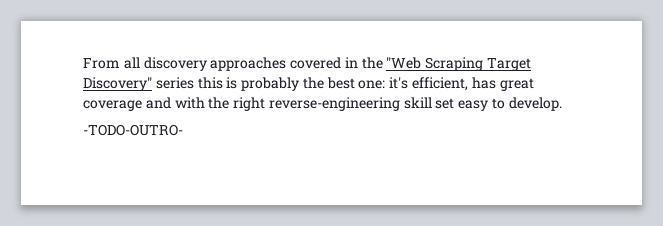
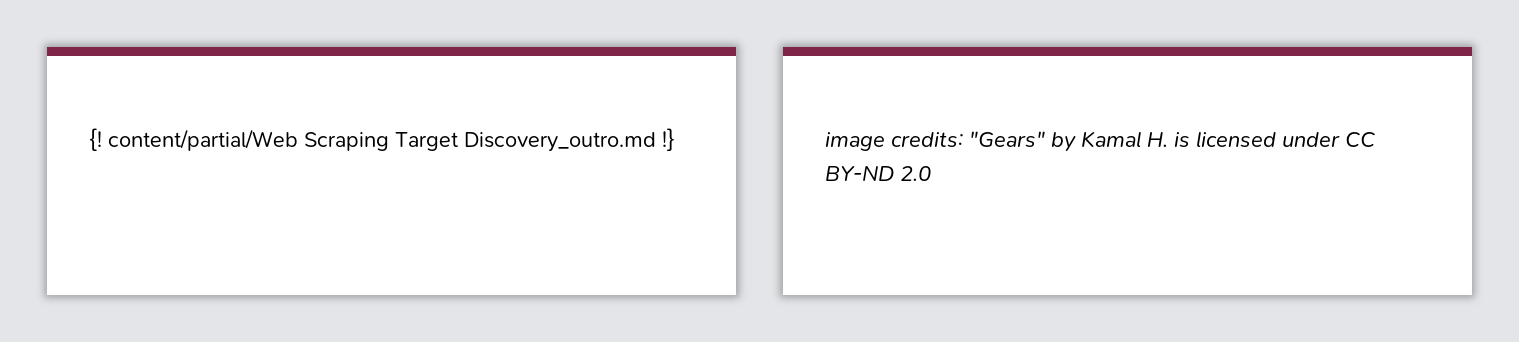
- From all discovery approaches covered in the "Web Scraping Target Discovery" series this is probably the best one: it's efficient, has great coverage and with the right reverse-engineering skill set easy to develop.
- -TODO-OUTRO-
+ {! content/partial/Web Scraping Target Discovery_outro.md !}
+ image credits: "Gears" by Kamal H. is licensed under CC BY-ND 2.0

